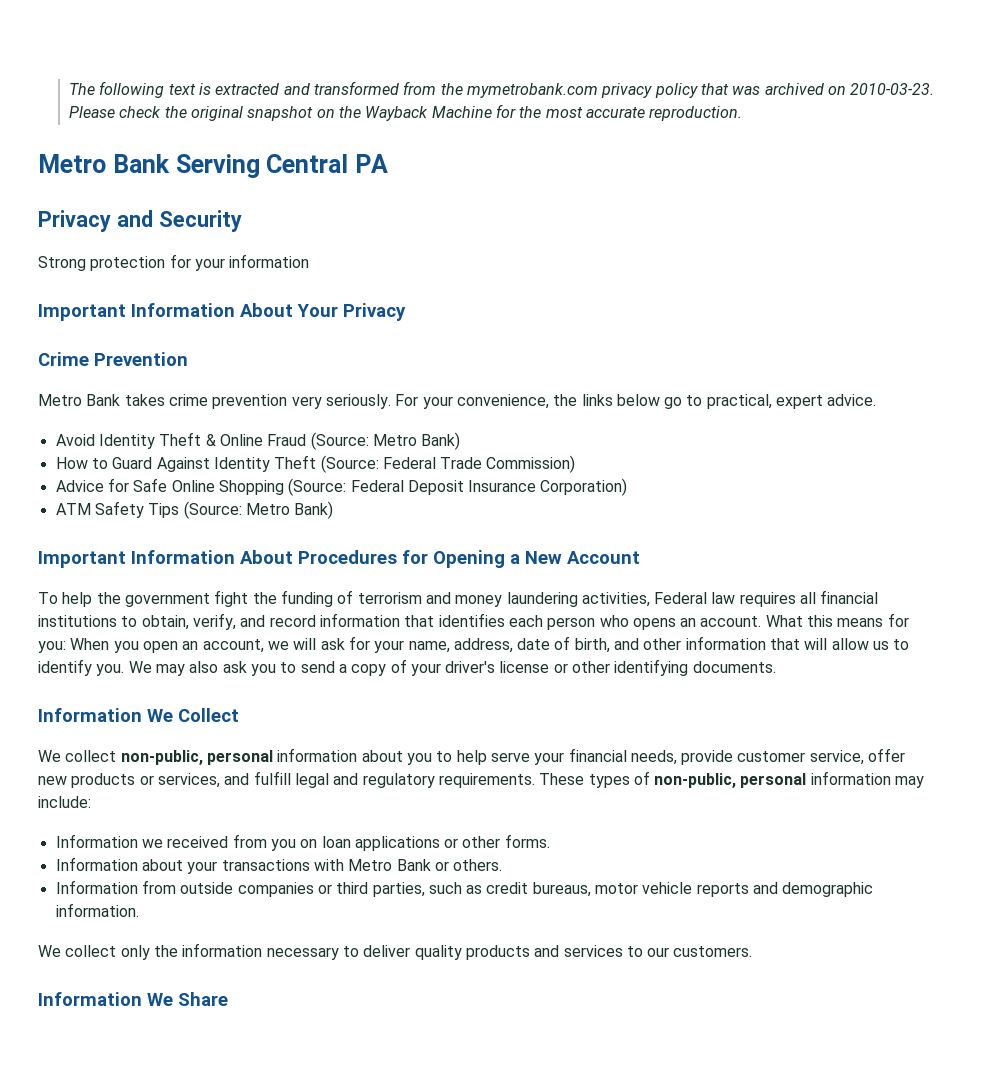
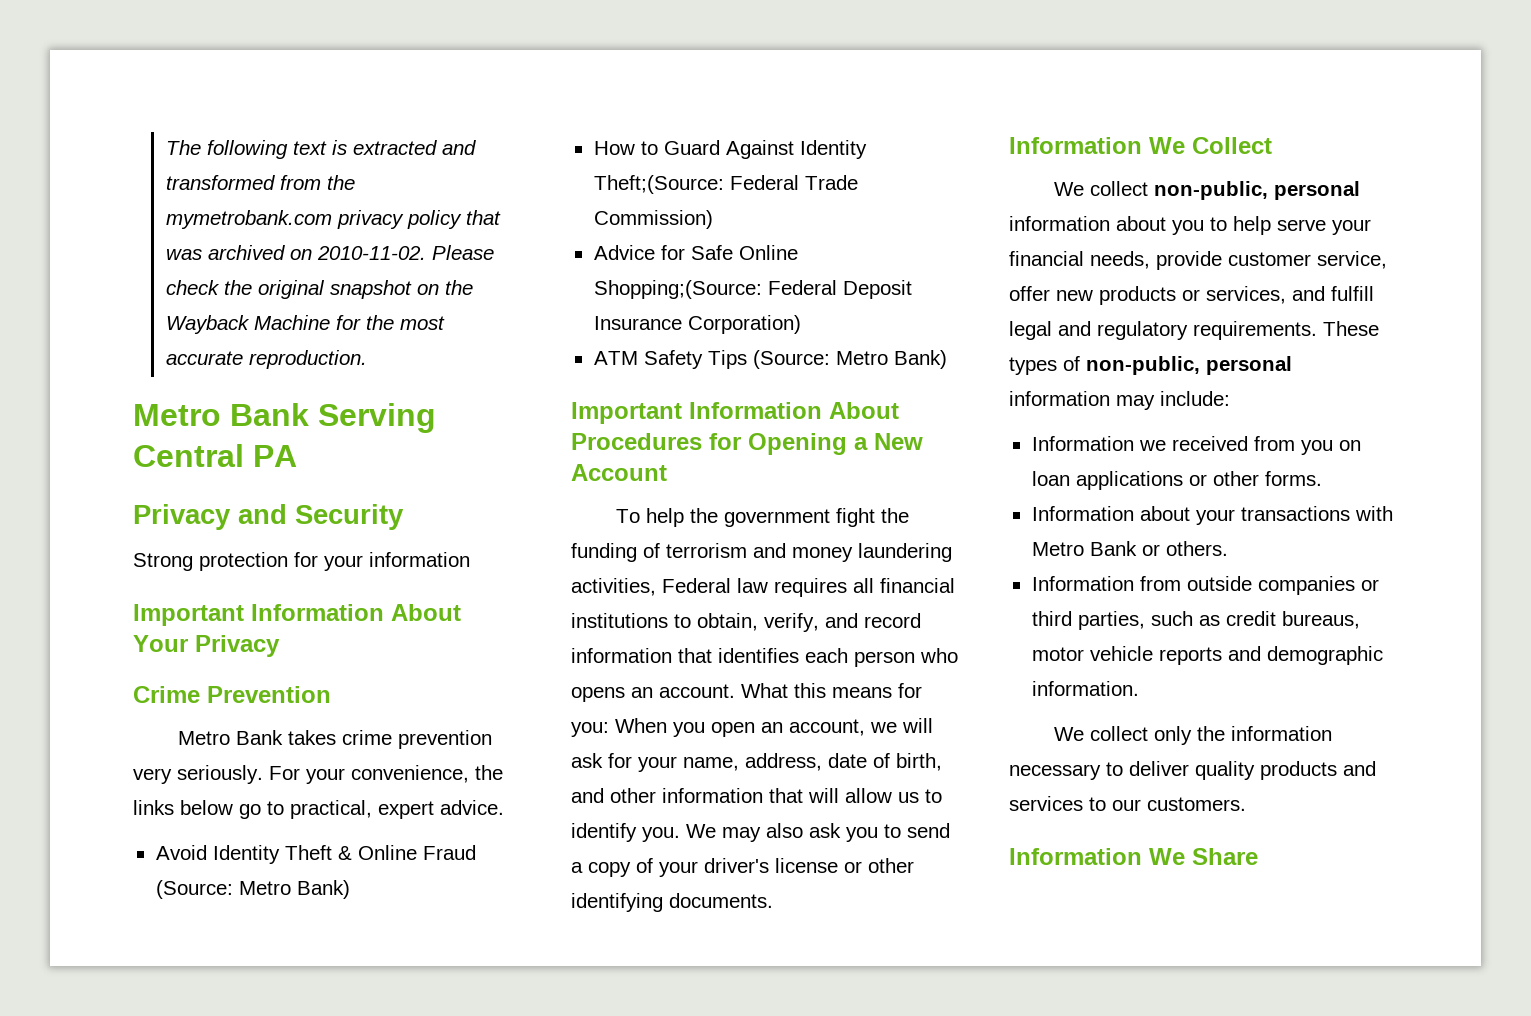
- The following text is extracted and transformed from the mymetrobank.com privacy policy that was archived on 2010-03-23.
+ The following text is extracted and transformed from the mymetrobank.com privacy policy that was archived on 2010-11-02.
- How to Guard Against Identity Theft (Source: Federal Trade Commission)
+ How to Guard Against Identity Theft;(Source: Federal Trade Commission)
- Advice for Safe Online Shopping (Source: Federal Deposit Insurance Corporation)
+ Advice for Safe Online Shopping;(Source: Federal Deposit Insurance Corporation)

